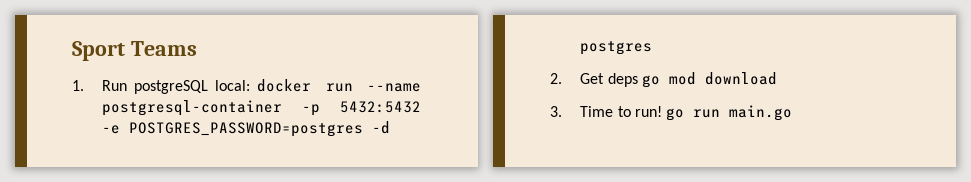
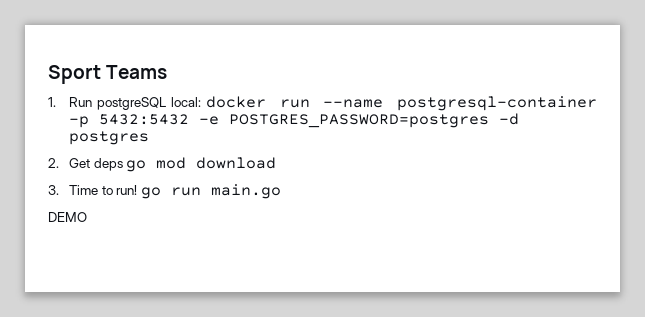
+ DEMO

